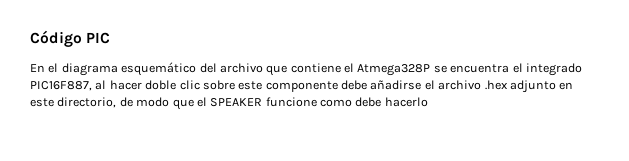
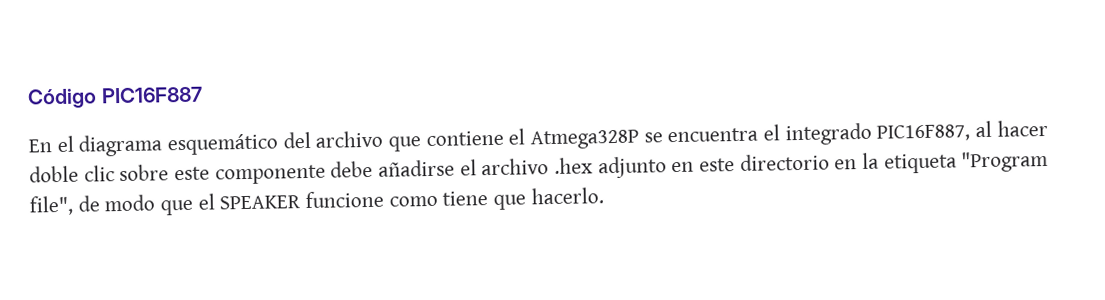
- Código PIC
+ Código PIC16F887
- En el diagrama esquemático del archivo que contiene el Atmega328P se encuentra el integrado PIC16F887, al hacer doble clic sobre este componente debe añadirse el archivo .hex adjunto en este directorio, de modo que el SPEAKER funcione como debe hacerlo
+ En el diagrama esquemático del archivo que contiene el Atmega328P se encuentra el integrado PIC16F887, al hacer doble clic sobre este componente debe añadirse el archivo .hex adjunto en este directorio en la etiqueta "Program file", de modo que el SPEAKER funcione como tiene que hacerlo.

